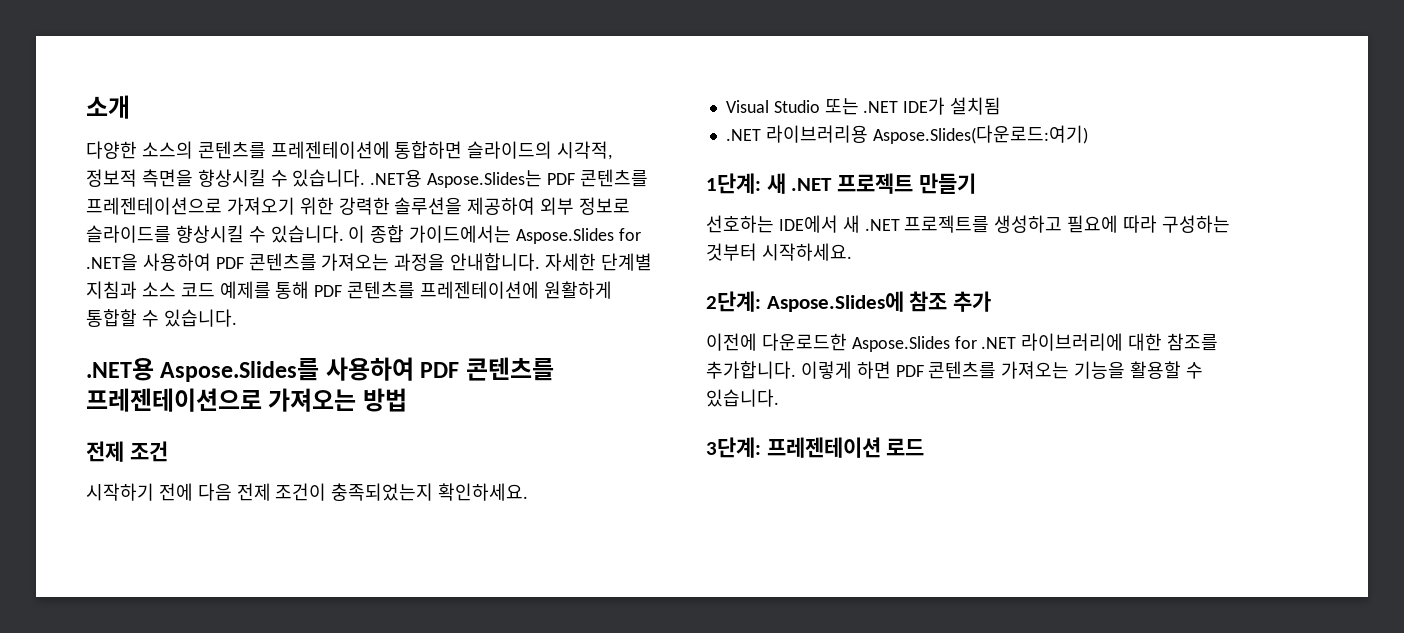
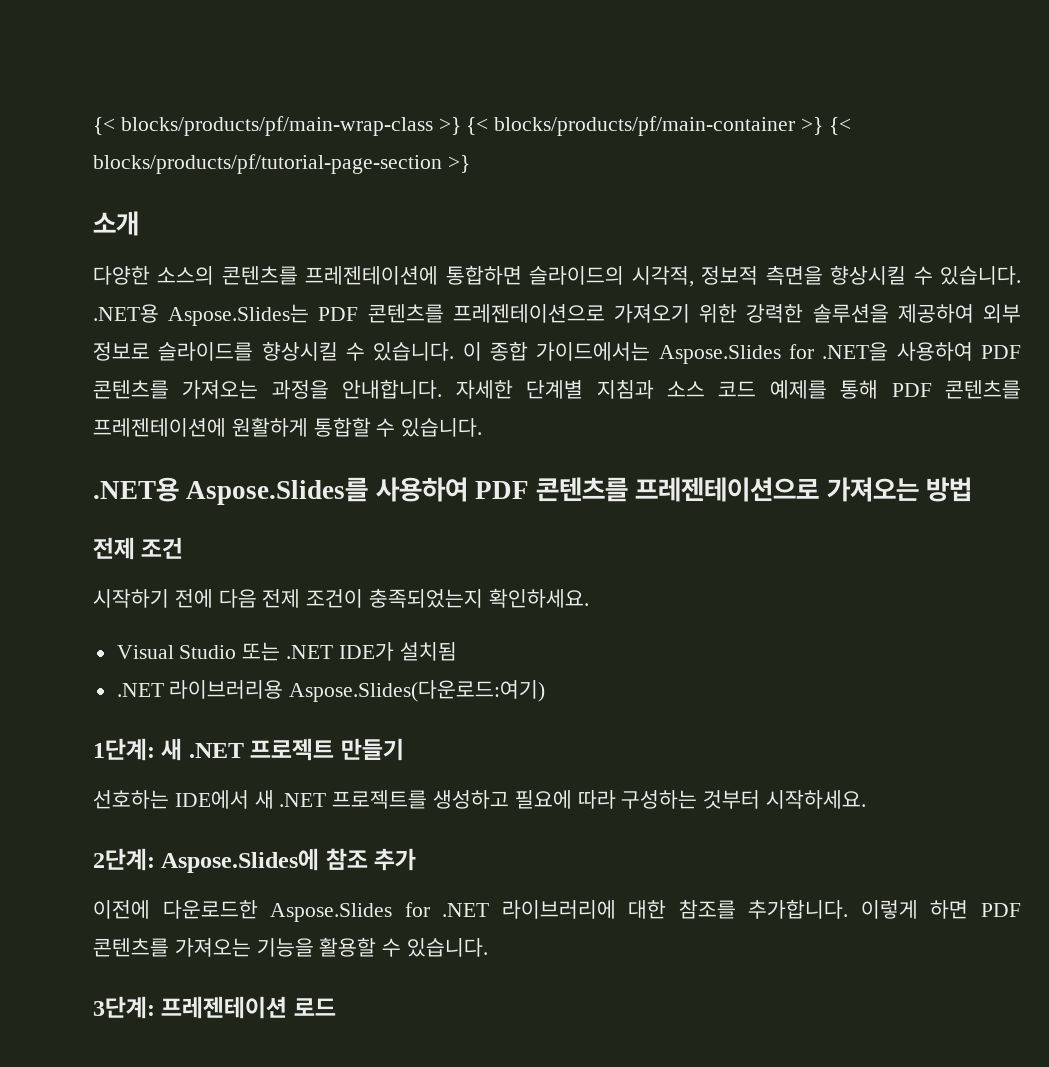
+ {< blocks/products/pf/main-wrap-class >} {< blocks/products/pf/main-container >} {< blocks/products/pf/tutorial-page-section >}

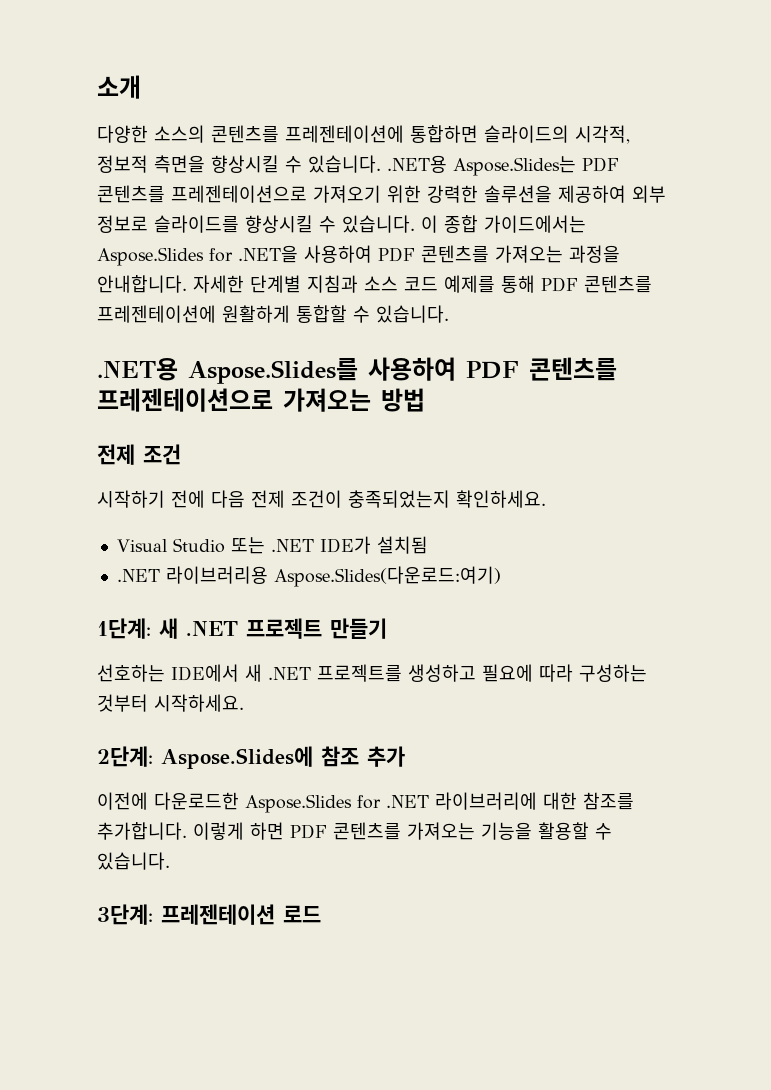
- {< blocks/products/pf/main-wrap-class >} {< blocks/products/pf/main-container >} {< blocks/products/pf/tutorial-page-section >}

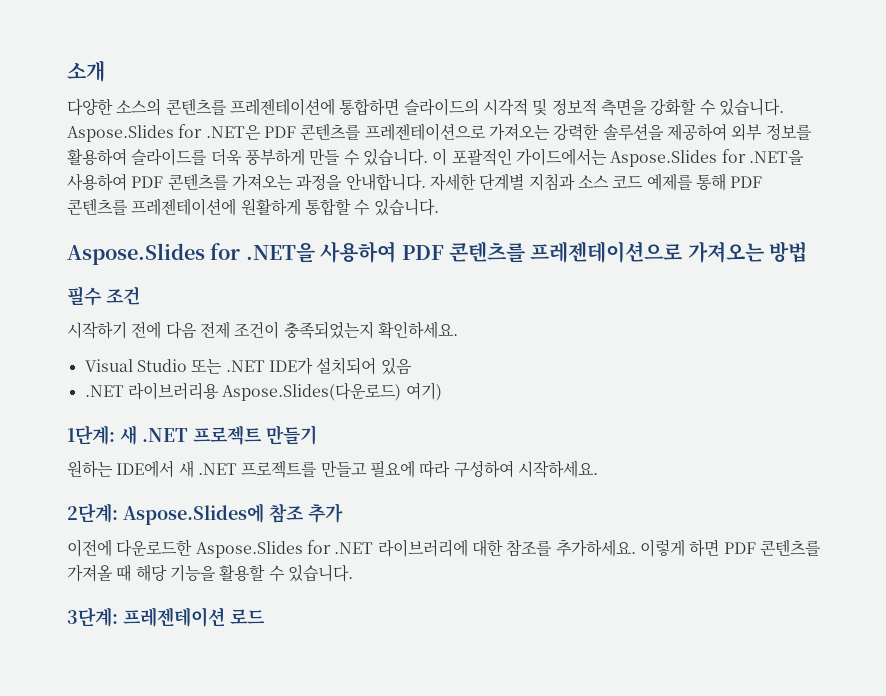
- 다양한 소스의 콘텐츠를 프레젠테이션에 통합하면 슬라이드의 시각적, 정보적 측면을 향상시킬 수 있습니다. .NET용 Aspose.Slides는 PDF 콘텐츠를 프레젠테이션으로 가져오기 위한 강력한 솔루션을 제공하여 외부 정보로 슬라이드를 향상시킬 수 있습니다.
+ 다양한 소스의 콘텐츠를 프레젠테이션에 통합하면 슬라이드의 시각적 및 정보적 측면을 강화할 수 있습니다. Aspose.Slides for .NET은 PDF 콘텐츠를 프레젠테이션으로 가져오는 강력한 솔루션을 제공하여 외부 정보를 활용하여 슬라이드를 더욱 풍부하게 만들 수 있습니다.
- 이 종합 가이드에서는 Aspose.Slides for .NET을 사용하여 PDF 콘텐츠를 가져오는 과정을 안내합니다.
+ 이 포괄적인 가이드에서는 Aspose.Slides for .NET을 사용하여 PDF 콘텐츠를 가져오는 과정을 안내합니다.
- .NET용 Aspose.Slides를 사용하여 PDF 콘텐츠를 프레젠테이션으로 가져오는 방법
+ Aspose.Slides for .NET을 사용하여 PDF 콘텐츠를 프레젠테이션으로 가져오는 방법
- 전제 조건
+ 필수 조건
- Visual Studio 또는 .NET IDE가 설치됨
+ Visual Studio 또는 .NET IDE가 설치되어 있음
- .NET 라이브러리용 Aspose.Slides(다운로드:여기)
+ .NET 라이브러리용 Aspose.Slides(다운로드) 여기)
- 선호하는 IDE에서 새 .NET 프로젝트를 생성하고 필요에 따라 구성하는 것부터 시작하세요.
+ 원하는 IDE에서 새 .NET 프로젝트를 만들고 필요에 따라 구성하여 시작하세요.
- 이전에 다운로드한 Aspose.Slides for .NET 라이브러리에 대한 참조를 추가합니다.
+ 이전에 다운로드한 Aspose.Slides for .NET 라이브러리에 대한 참조를 추가하세요.
- 이렇게 하면 PDF 콘텐츠를 가져오는 기능을 활용할 수 있습니다.
+ 이렇게 하면 PDF 콘텐츠를 가져올 때 해당 기능을 활용할 수 있습니다.

